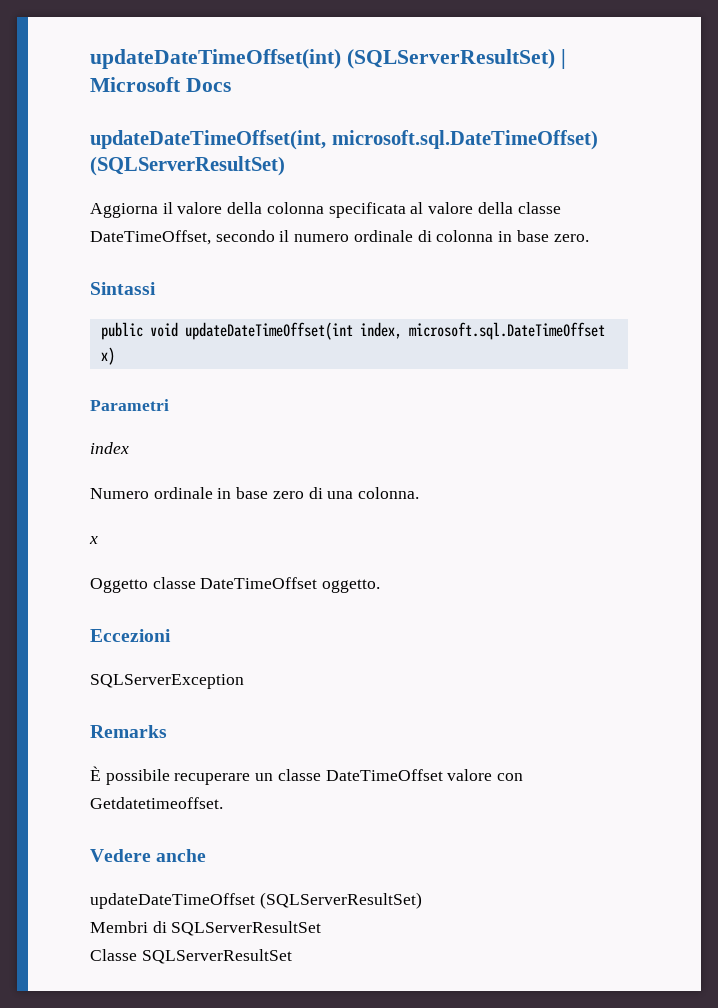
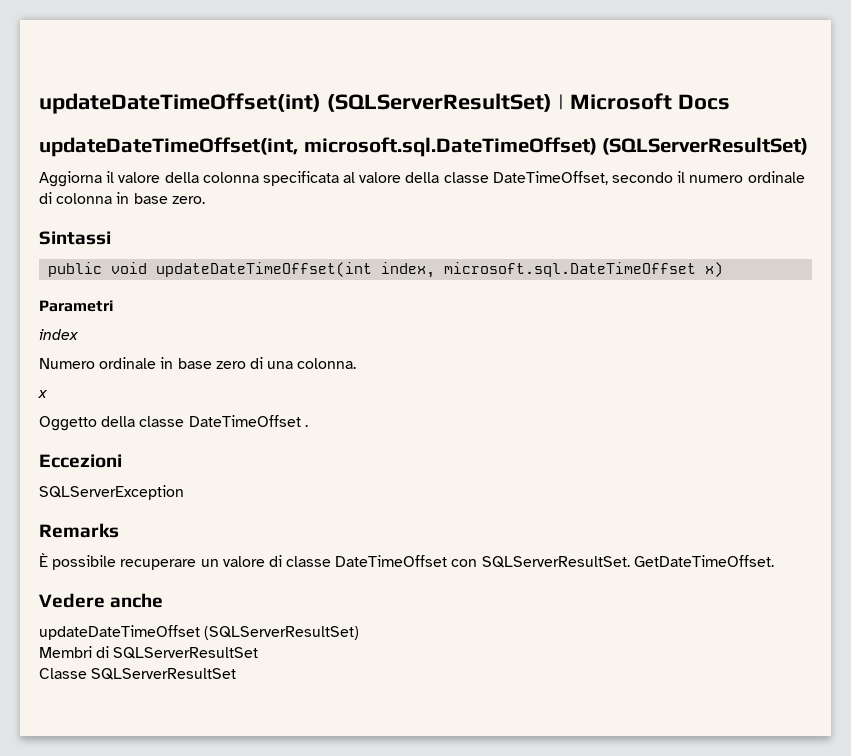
- Oggetto classe DateTimeOffset oggetto.
+ Oggetto della classe DateTimeOffset .
- È possibile recuperare un classe DateTimeOffset valore con Getdatetimeoffset.
+ È possibile recuperare un valore di classe DateTimeOffset con SQLServerResultSet. GetDateTimeOffset.

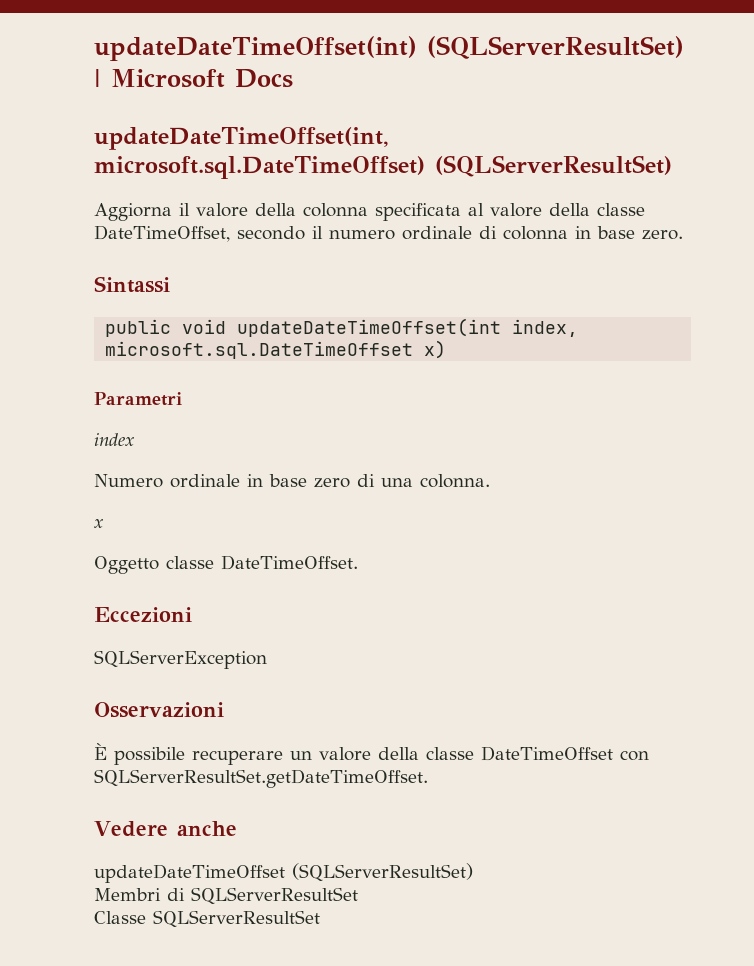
- Oggetto della classe DateTimeOffset .
+ Oggetto classe DateTimeOffset.
- Remarks
+ Osservazioni
- È possibile recuperare un valore di classe DateTimeOffset con SQLServerResultSet. GetDateTimeOffset.
+ È possibile recuperare un valore della classe DateTimeOffset con SQLServerResultSet.getDateTimeOffset.

